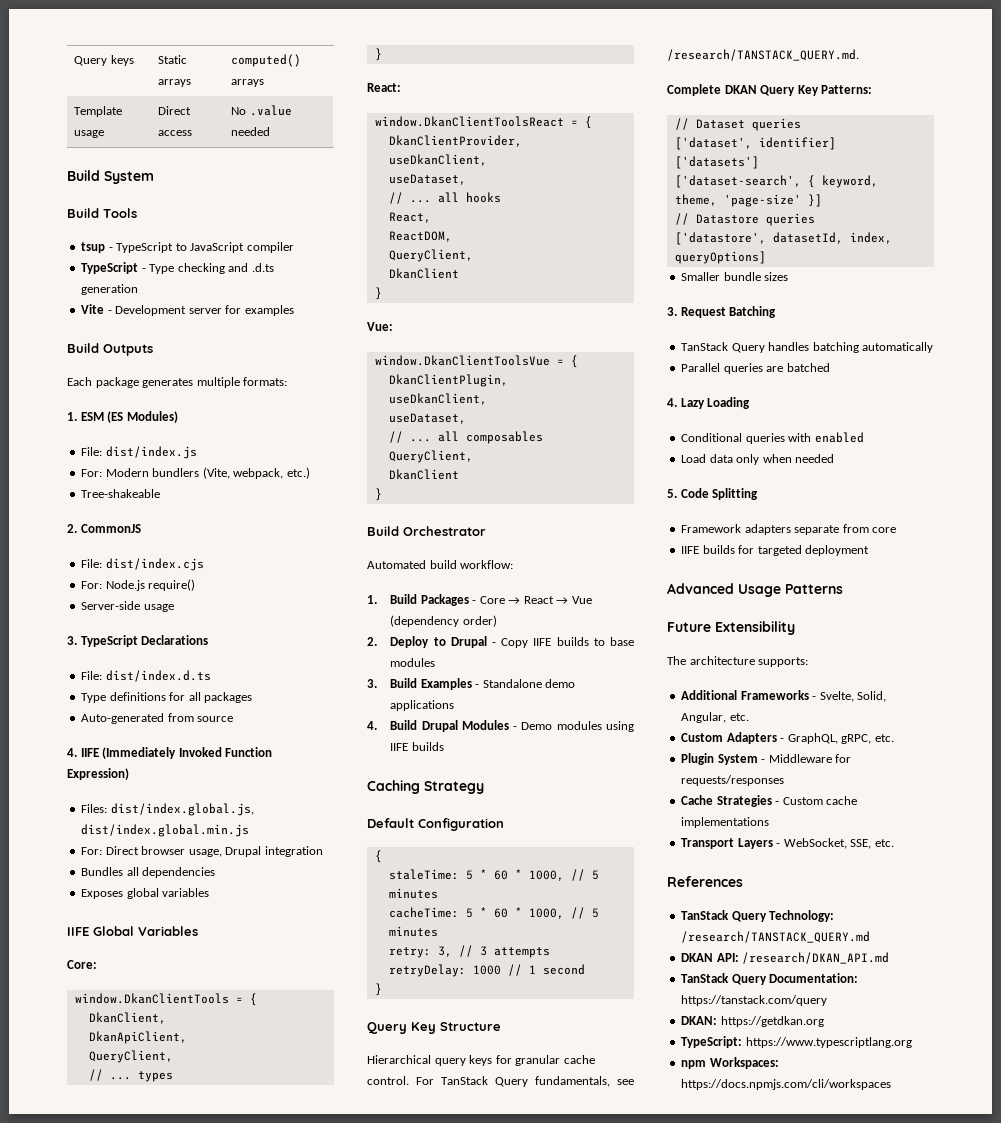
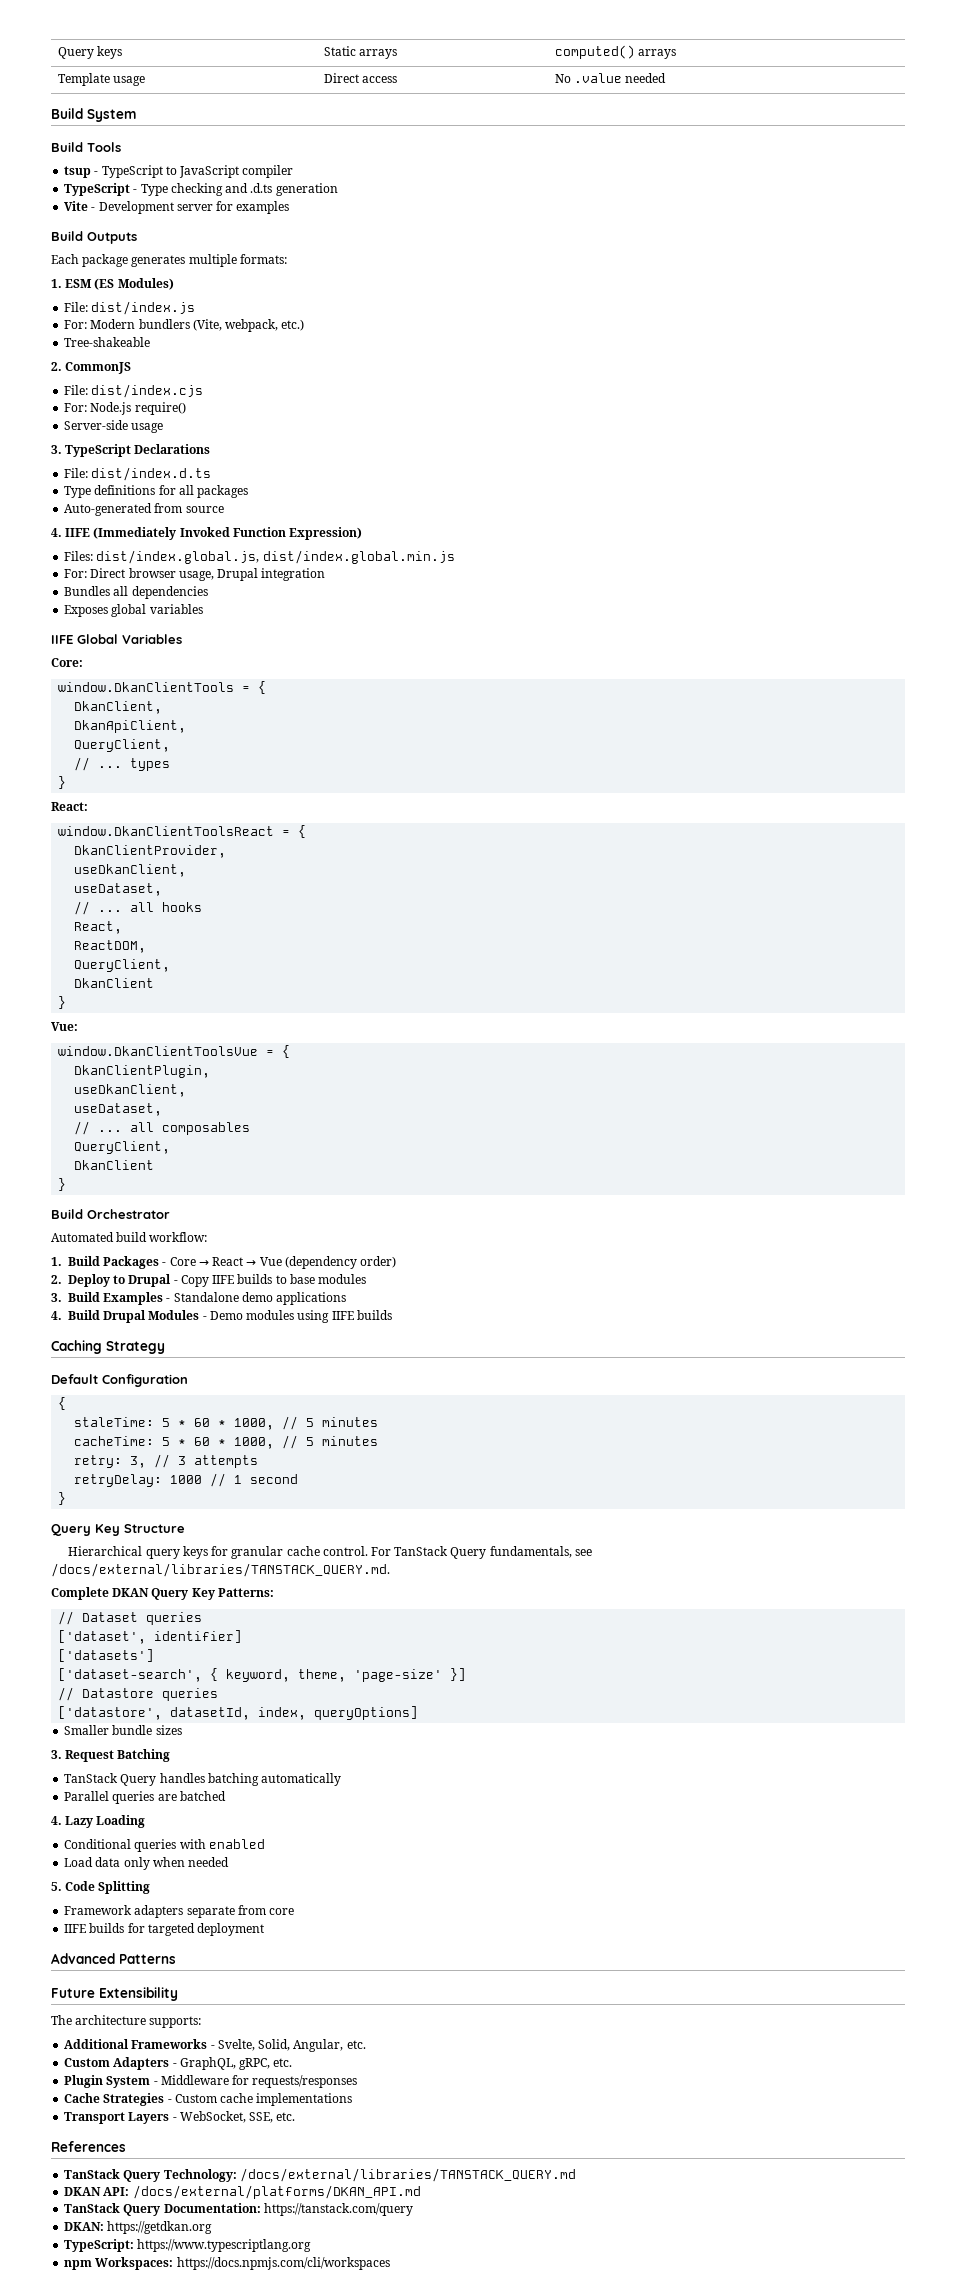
- For TanStack Query fundamentals, see /research/TANSTACK_QUERY.md.
+ For TanStack Query fundamentals, see /docs/external/libraries/TANSTACK_QUERY.md.
- Advanced Usage Patterns
+ Advanced Patterns
- TanStack Query Technology: /research/TANSTACK_QUERY.md
+ TanStack Query Technology: /docs/external/libraries/TANSTACK_QUERY.md
- DKAN API: /research/DKAN_API.md
+ DKAN API: /docs/external/platforms/DKAN_API.md

